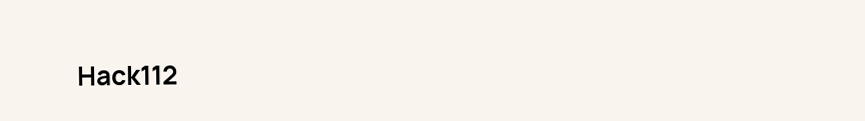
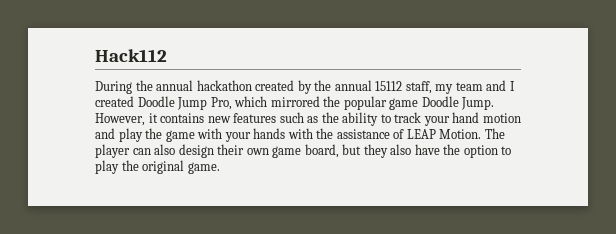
+ During the annual hackathon created by the annual 15112 staff, my team and I created Doodle Jump Pro, which mirrored the popular game Doodle Jump. However, it contains new features such as the ability to track your hand motion and play the game with your hands with the assistance of LEAP Motion. The player can also design their own game board, but they also have the option to play the original game.

